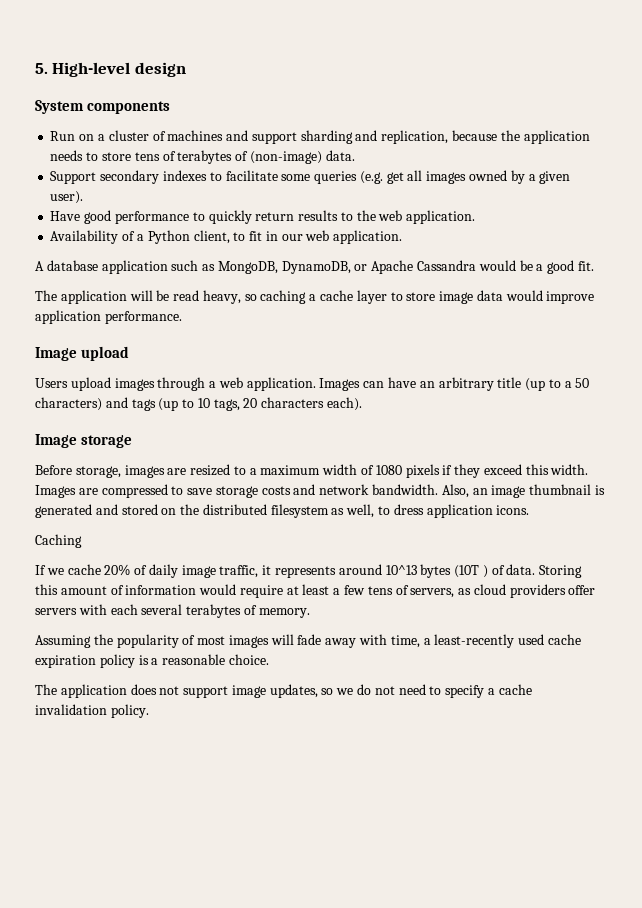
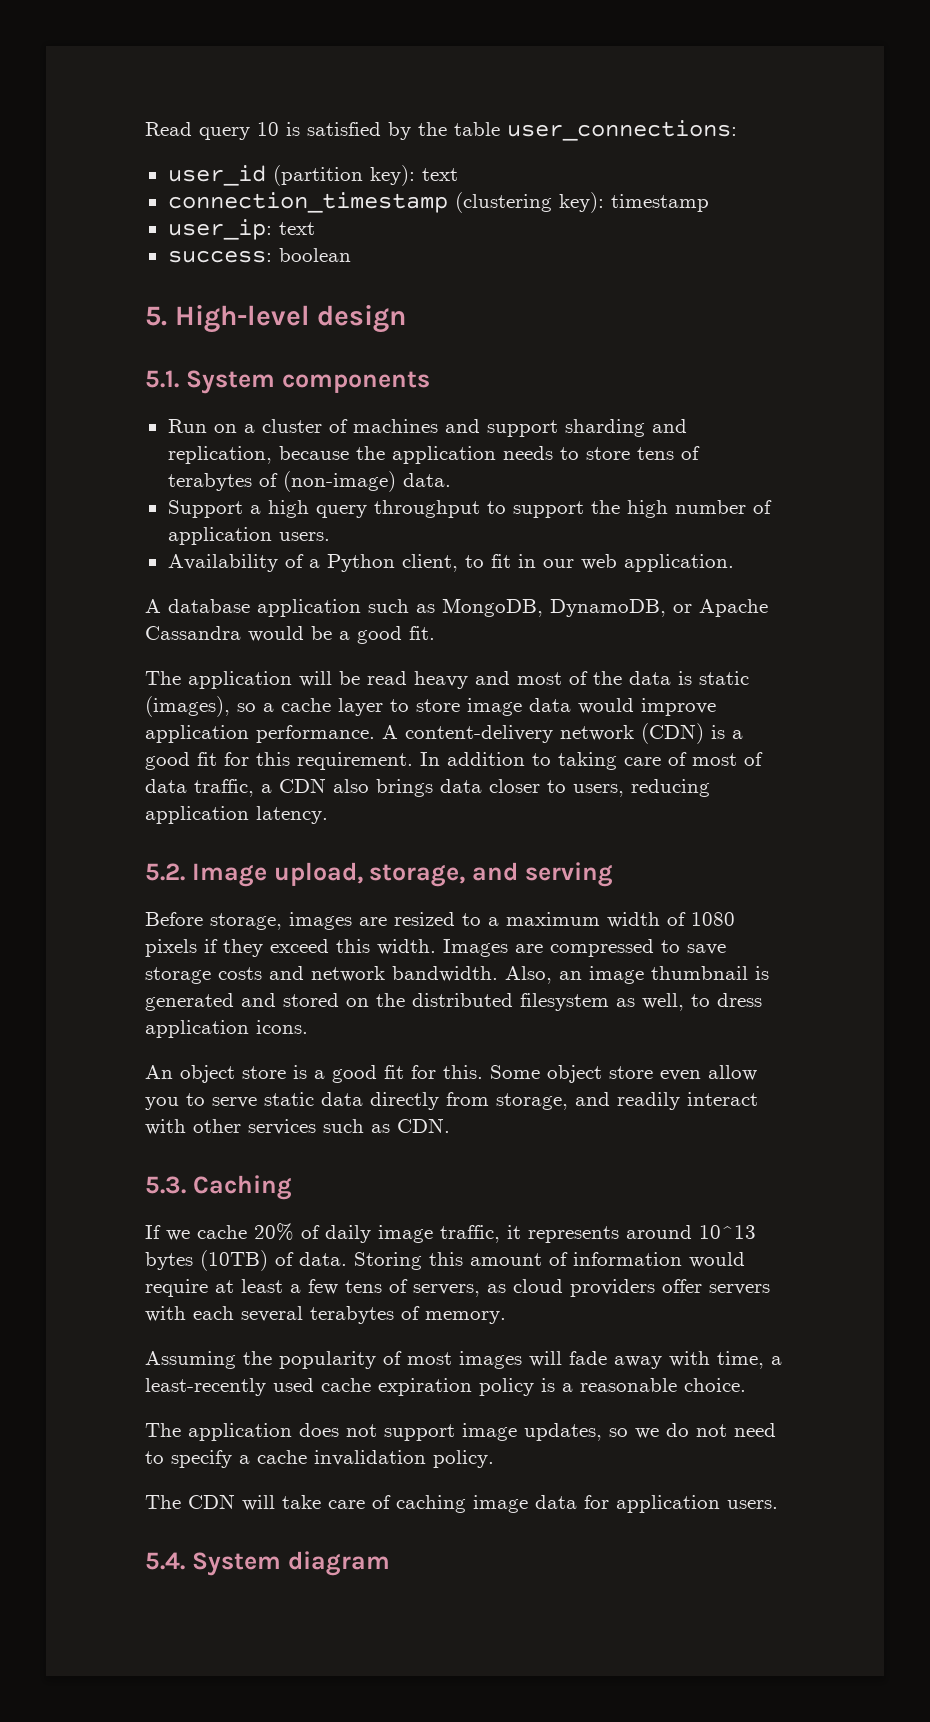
+ Read query 10 is satisfied by the table user_connections:
+ user_id (partition key): text
+ connection_timestamp (clustering key): timestamp
+ user_ip: text
+ success: boolean
- System components
+ 5.1. System components
- Support secondary indexes to facilitate some queries (e.g. get all images owned by a given user).
- Have good performance to quickly return results to the web application.
+ Support a high query throughput to support the high number of application users.
- The application will be read heavy, so caching a cache layer to store image data would improve application performance.
- Image upload
- Users upload images through a web application. Images can have an arbitrary title (up to a 50 characters) and tags (up to 10 tags, 20 characters each).
- Image storage
+ The application will be read heavy and most of the data is static (images), so a cache layer to store image data would improve application performance. A content-delivery network (CDN) is a good fit for this requirement. In addition to taking care of most of data traffic, a CDN also brings data closer to users, reducing application latency.
+ 5.2. Image upload, storage, and serving
- Caching
+ An object store is a good fit for this. Some object store even allow you to serve static data directly from storage, and readily interact with other services such as CDN.
+ 5.3. Caching
- If we cache 20% of daily image traffic, it represents around 10^13 bytes (10T ) of data.
+ If we cache 20% of daily image traffic, it represents around 10^13 bytes (10TB) of data.
+ The CDN will take care of caching image data for application users.
+ 5.4. System diagram

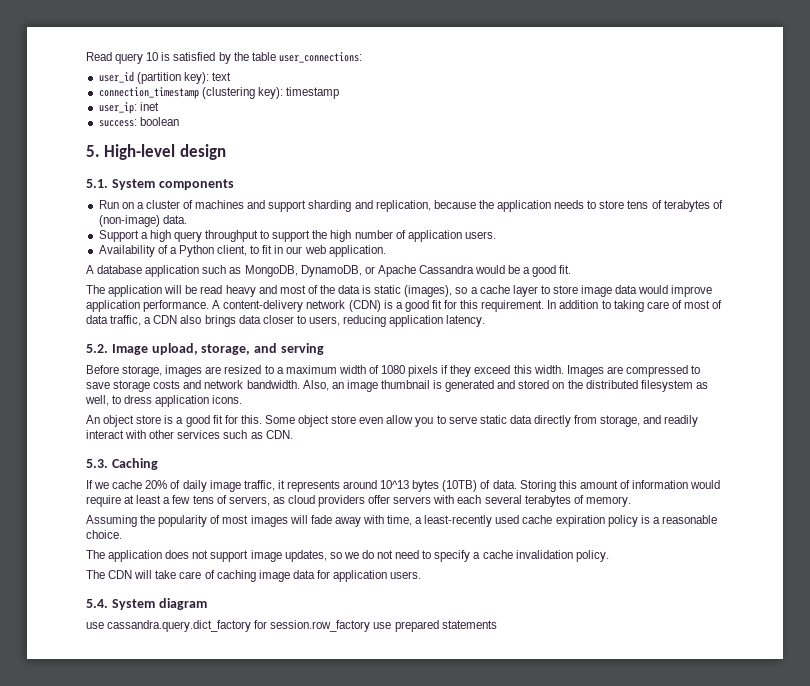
- user_ip: text
+ user_ip: inet
+ use cassandra.query.dict_factory for session.row_factory use prepared statements

